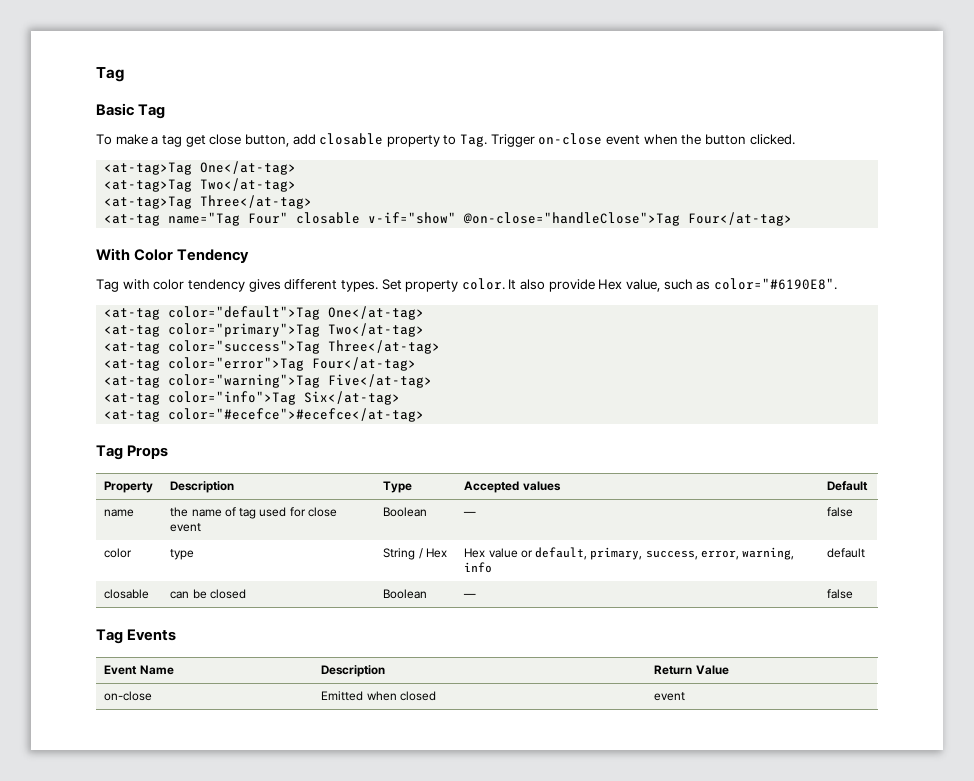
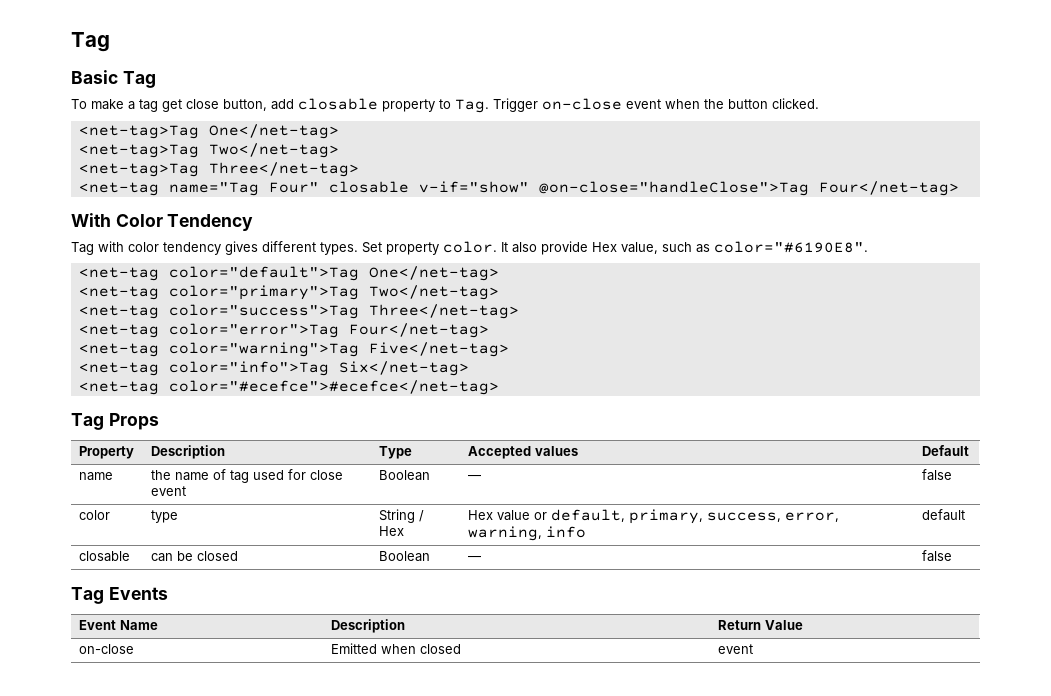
- <at-tag>Tag One</at-tag>
- <at-tag>Tag Two</at-tag>
- <at-tag>Tag Three</at-tag>
- <at-tag name="Tag Four" closable v-if="show" @on-close="handleClose">Tag Four</at-tag>
+ <net-tag>Tag One</net-tag>
+ <net-tag>Tag Two</net-tag>
+ <net-tag>Tag Three</net-tag>
+ <net-tag name="Tag Four" closable v-if="show" @on-close="handleClose">Tag Four</net-tag>
- <at-tag color="default">Tag One</at-tag>
- <at-tag color="primary">Tag Two</at-tag>
- <at-tag color="success">Tag Three</at-tag>
- <at-tag color="error">Tag Four</at-tag>
- <at-tag color="warning">Tag Five</at-tag>
- <at-tag color="info">Tag Six</at-tag>
- <at-tag color="#ecefce">#ecefce</at-tag>
+ <net-tag color="default">Tag One</net-tag>
+ <net-tag color="primary">Tag Two</net-tag>
+ <net-tag color="success">Tag Three</net-tag>
+ <net-tag color="error">Tag Four</net-tag>
+ <net-tag color="warning">Tag Five</net-tag>
+ <net-tag color="info">Tag Six</net-tag>
+ <net-tag color="#ecefce">#ecefce</net-tag>

